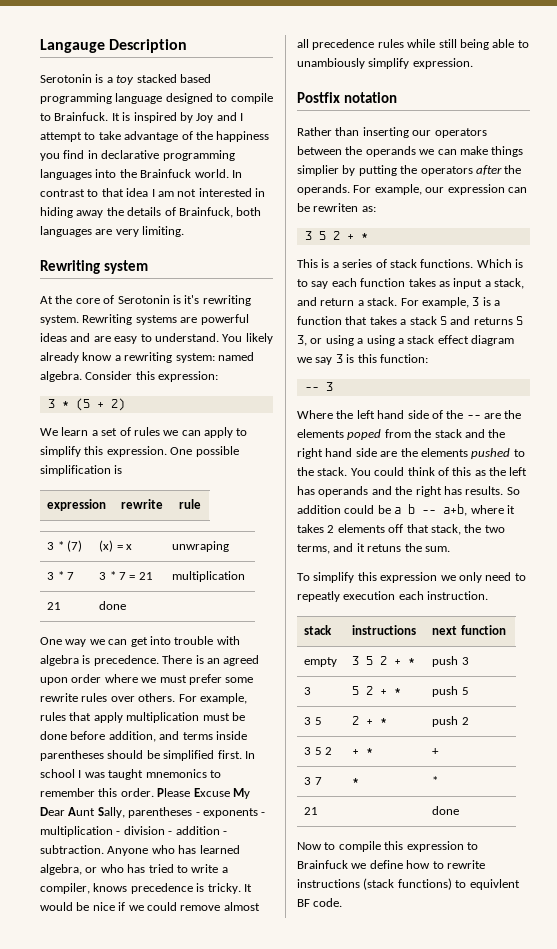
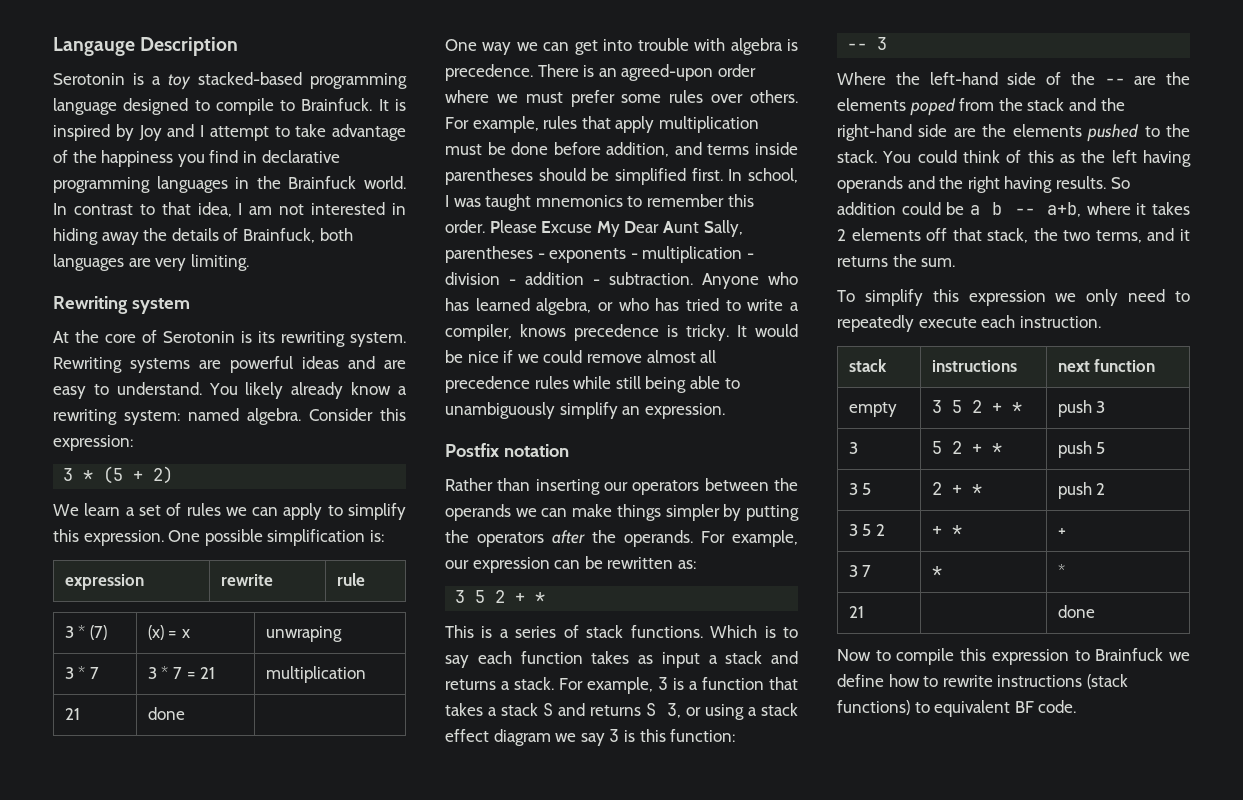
- Serotonin is a toy stacked based programming language designed to compile to Brainfuck.
+ Serotonin is a toy stacked-based programming language designed to compile to Brainfuck.
- It is inspired by Joy and I attempt to take advantage of the happiness you find in declarative programming languages into the Brainfuck world.
+ It is inspired by Joy and I attempt to take advantage of the happiness you find in declarative programming languages in the Brainfuck world.
- In contrast to that idea I am not interested in hiding away the details of Brainfuck, both languages are very limiting.
+ In contrast to that idea, I am not interested in hiding away the details of Brainfuck, both languages are very limiting.
- At the core of Serotonin is it's rewriting system.
+ At the core of Serotonin is its rewriting system.
- One possible simplification is
+ One possible simplification is:
- There is an agreed upon order where we must prefer some rewrite rules over others.
+ There is an agreed-upon order where we must prefer some rules over others.
- In school I was taught mnemonics to remember this order.
+ In school, I was taught mnemonics to remember this order.
- It would be nice if we could remove almost all precedence rules while still being able to unambiously simplify expression.
+ It would be nice if we could remove almost all precedence rules while still being able to unambiguously simplify an expression.
- Rather than inserting our operators between the operands we can make things simplier by putting the operators after the operands.
+ Rather than inserting our operators between the operands we can make things simpler by putting the operators after the operands.
- For example, our expression can be rewriten as:
+ For example, our expression can be rewritten as:
- Which is to say each function takes as input a stack, and return a stack.
+ Which is to say each function takes as input a stack and returns a stack.
- For example, 3 is a function that takes a stack S and returns S 3, or using a using a stack effect diagram we say 3 is this function:
+ For example, 3 is a function that takes a stack S and returns S 3, or using a stack effect diagram we say 3 is this function:
- Where the left hand side of the -- are the elements poped from the stack and the right hand side are the elements pushed to the stack.
+ Where the left-hand side of the -- are the elements poped from the stack and the right-hand side are the elements pushed to the stack.
- You could think of this as the left has operands and the right has results.
+ You could think of this as the left having operands and the right having results.
- So addition could be a b -- a+b, where it takes 2 elements off that stack, the two terms, and it retuns the sum.
+ So addition could be a b -- a+b, where it takes 2 elements off that stack, the two terms, and it returns the sum.
- To simplify this expression we only need to repeatly execution each instruction.
+ To simplify this expression we only need to repeatedly execute each instruction.
- Now to compile this expression to Brainfuck we define how to rewrite instructions (stack functions) to equivlent BF code.
+ Now to compile this expression to Brainfuck we define how to rewrite instructions (stack functions) to equivalent BF code.

